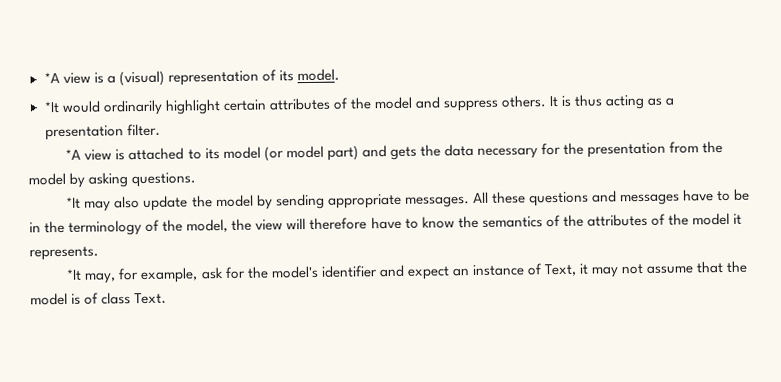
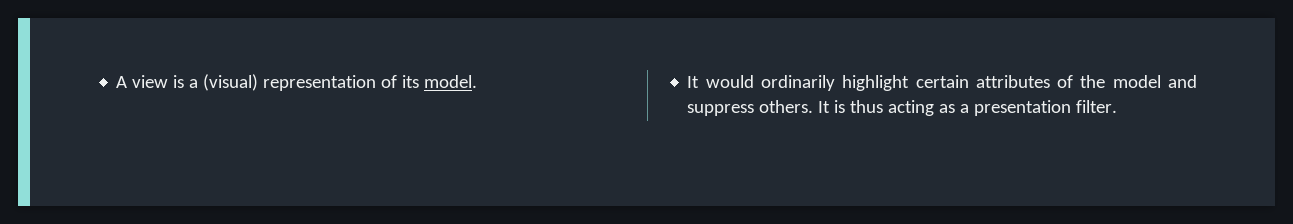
- *A view is a (visual) representation of its model.
+ A view is a (visual) representation of its model.
- *It would ordinarily highlight certain attributes of the model and suppress others.
+ It would ordinarily highlight certain attributes of the model and suppress others.
- *A view is attached to its model (or model part) and gets the data necessary for the presentation from the model by asking questions.
- *It may also update the model by sending appropriate messages. All these questions and messages have to be in the terminology of the model, the view will therefore have to know the semantics of the attributes of the model it represents.
- *It may, for example, ask for the model's identifier and expect an instance of Text, it may not assume that the model is of class Text.

